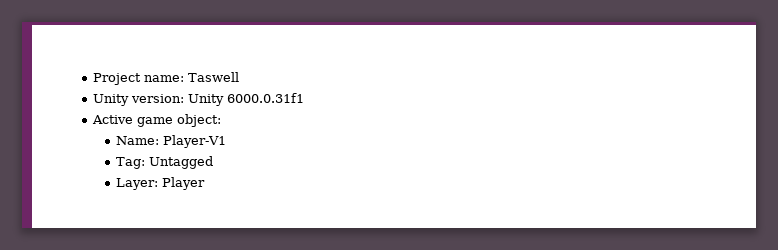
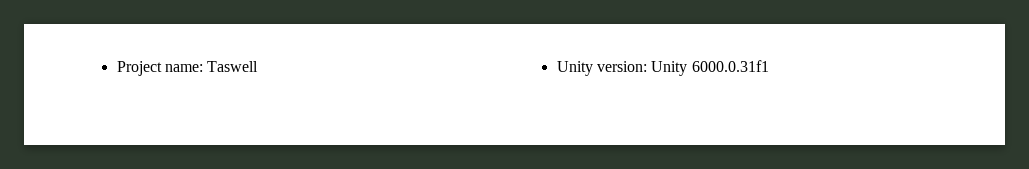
- Active game object:
- Name: Player-V1
- Tag: Untagged
- Layer: Player

